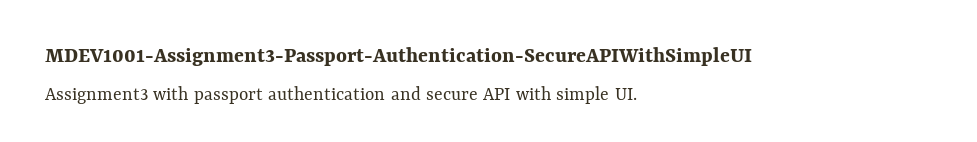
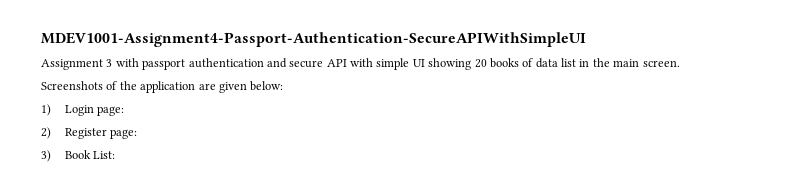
- MDEV1001-Assignment3-Passport-Authentication-SecureAPIWithSimpleUI
- Assignment3 with passport authentication and secure API with simple UI.
+ MDEV1001-Assignment4-Passport-Authentication-SecureAPIWithSimpleUI
+ Assignment 3 with passport authentication and secure API with simple UI showing 20 books of data list in the main screen.
+ Screenshots of the application are given below:
+ 1) Login page:
+ 2) Register page:
+ 3) Book List:

